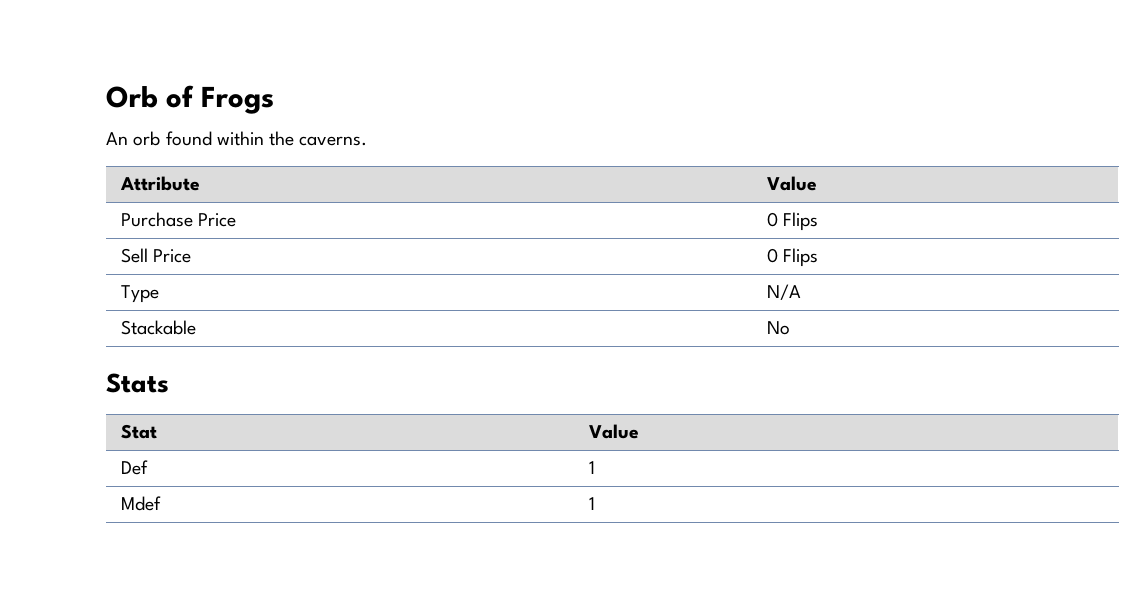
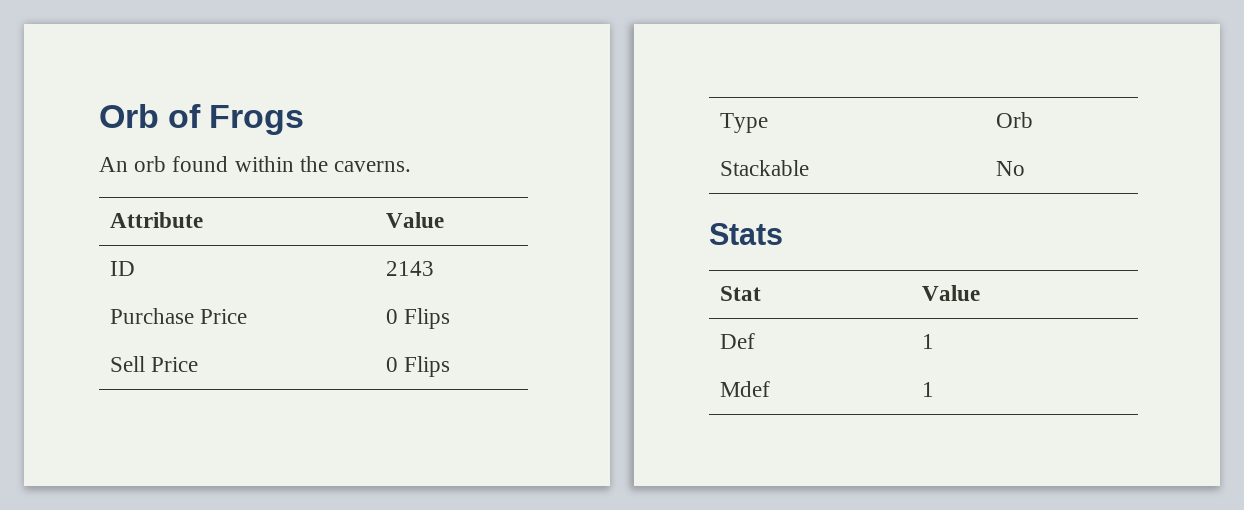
+ ID | 2143
- Type | N/A
+ Type | Orb

